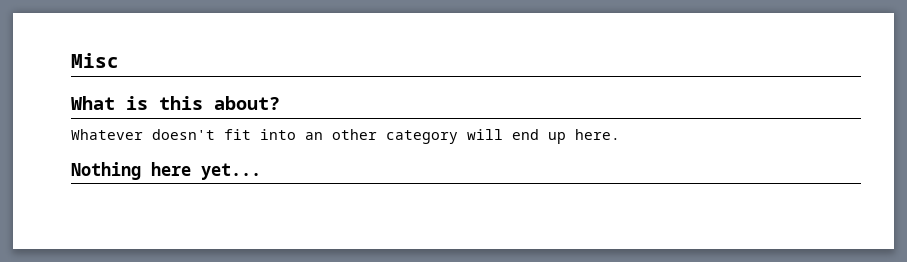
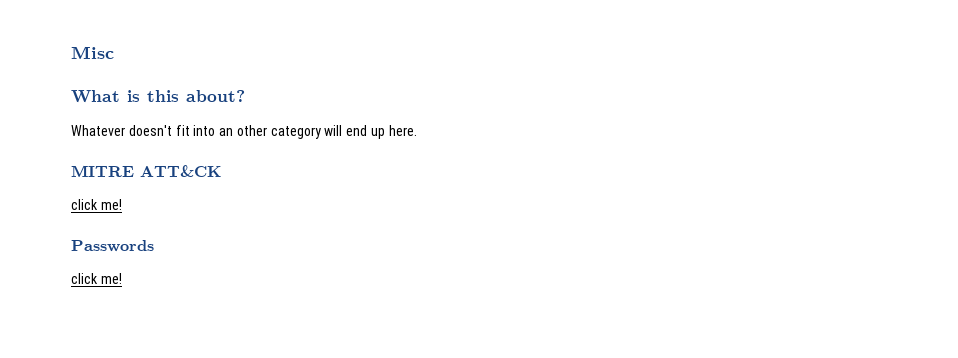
- Nothing here yet...
+ MITRE ATT&CK
+ click me!
+ Passwords
+ click me!

